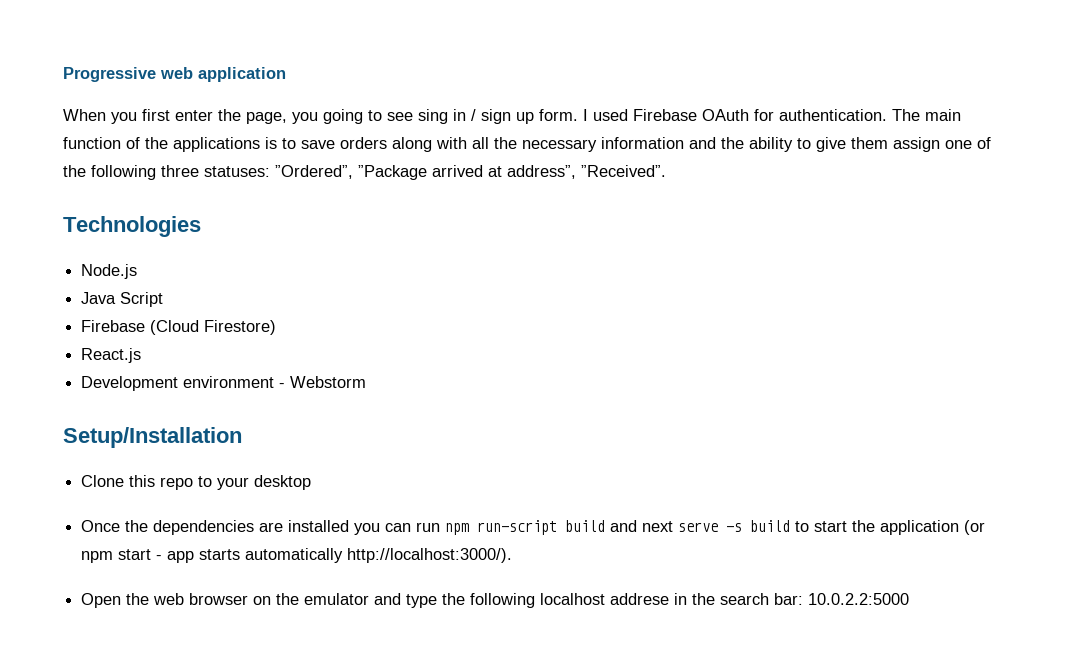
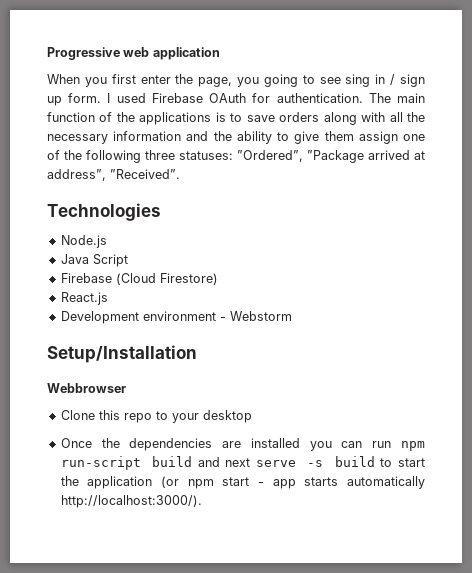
+ Webbrowser
- Open the web browser on the emulator and type the following localhost addrese in the search bar: 10.0.2.2:5000

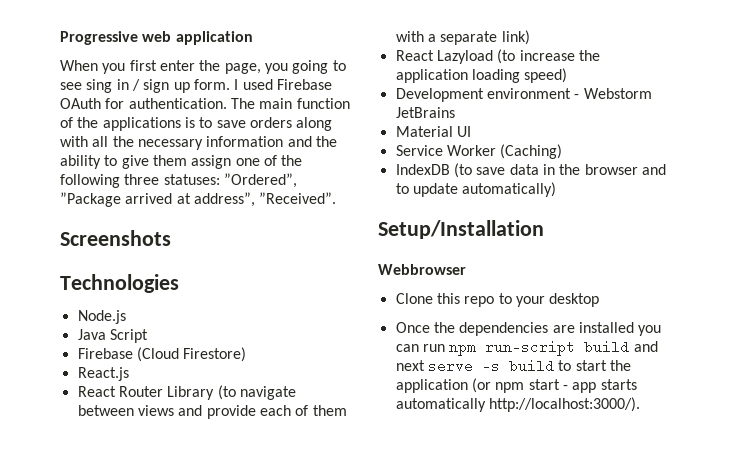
+ Screenshots
- Development environment - Webstorm
+ React Router Library (to navigate between views and provide each of them with a separate link)
+ React Lazyload (to increase the application loading speed)
+ Development environment - Webstorm JetBrains
+ Material UI
+ Service Worker (Caching)
+ IndexDB (to save data in the browser and to update automatically)

